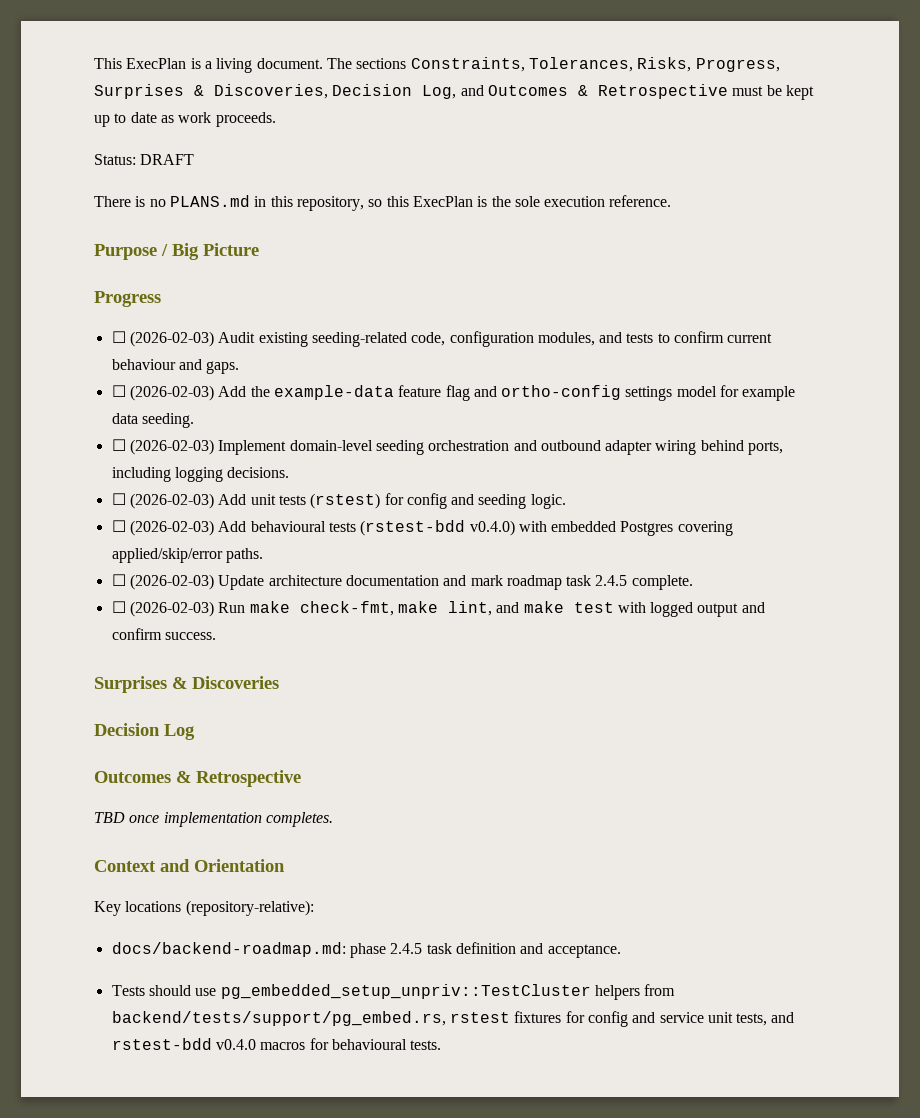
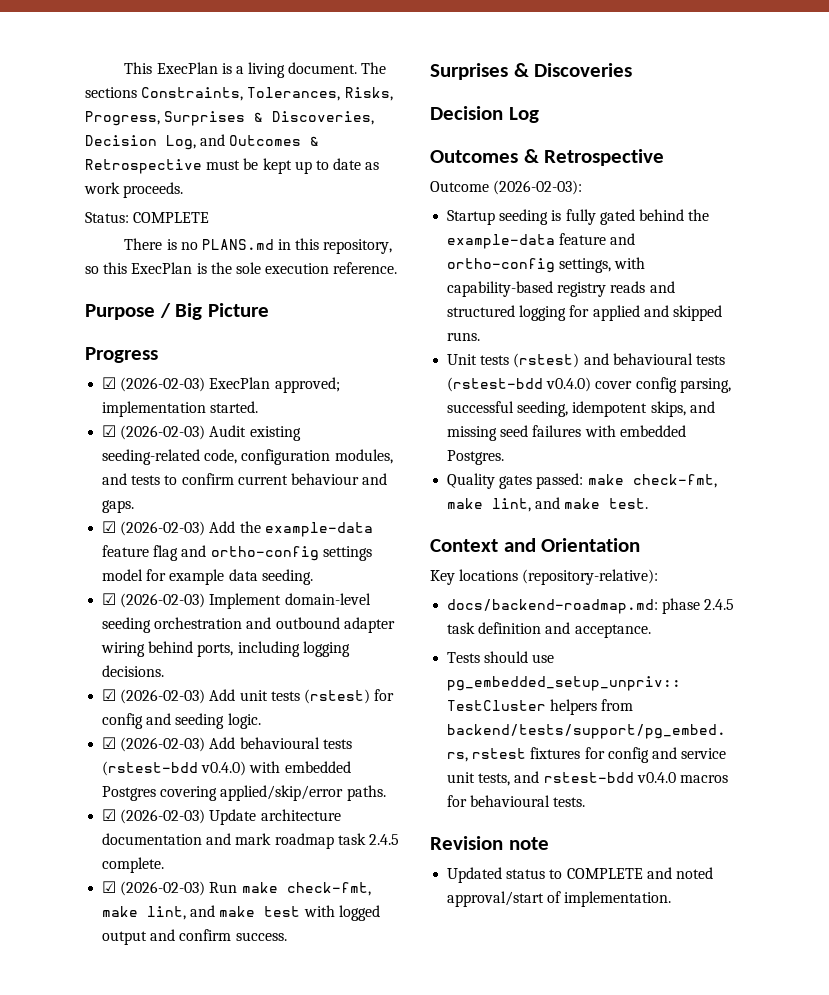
- Status: DRAFT
+ Status: COMPLETE
- ☐ (2026-02-03) Audit existing seeding-related code, configuration modules, and tests to confirm current behaviour and gaps.
+ ☑ (2026-02-03) ExecPlan approved; implementation started.
+ ☑ (2026-02-03) Audit existing seeding-related code, configuration modules, and tests to confirm current behaviour and gaps.
- ☐ (2026-02-03) Add the example-data feature flag and ortho-config settings model for example data seeding.
+ ☑ (2026-02-03) Add the example-data feature flag and ortho-config settings model for example data seeding.
- ☐ (2026-02-03) Implement domain-level seeding orchestration and outbound adapter wiring behind ports, including logging decisions.
+ ☑ (2026-02-03) Implement domain-level seeding orchestration and outbound adapter wiring behind ports, including logging decisions.
- ☐ (2026-02-03) Add unit tests (rstest) for config and seeding logic.
+ ☑ (2026-02-03) Add unit tests (rstest) for config and seeding logic.
- ☐ (2026-02-03) Add behavioural tests (rstest-bdd v0.4.0) with embedded Postgres covering applied/skip/error paths.
+ ☑ (2026-02-03) Add behavioural tests (rstest-bdd v0.4.0) with embedded Postgres covering applied/skip/error paths.
- ☐ (2026-02-03) Update architecture documentation and mark roadmap task 2.4.5 complete.
+ ☑ (2026-02-03) Update architecture documentation and mark roadmap task 2.4.5 complete.
- ☐ (2026-02-03) Run make check-fmt, make lint, and make test with logged output and confirm success.
+ ☑ (2026-02-03) Run make check-fmt, make lint, and make test with logged output and confirm success.
- TBD once implementation completes.
+ Outcome (2026-02-03):
+ Startup seeding is fully gated behind the example-data feature and ortho-config settings, with capability-based registry reads and structured logging for applied and skipped runs.
+ Unit tests (rstest) and behavioural tests (rstest-bdd v0.4.0) cover config parsing, successful seeding, idempotent skips, and missing seed failures with embedded Postgres.
+ Quality gates passed: make check-fmt, make lint, and make test.
+ Revision note
+ Updated status to COMPLETE and noted approval/start of implementation.

